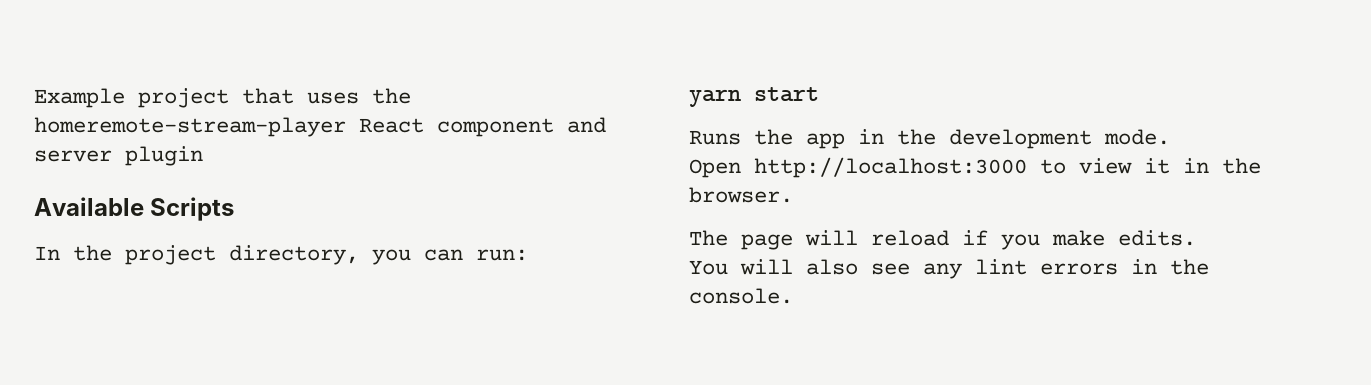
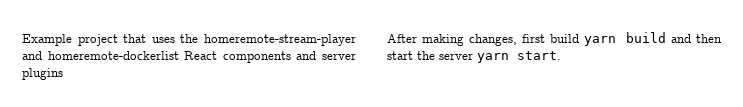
- Example project that uses the homeremote-stream-player React component and server plugin
- Available Scripts
- In the project directory, you can run:
- yarn start
- Runs the app in the development mode.
- Open http://localhost:3000 to view it in the browser.
- The page will reload if you make edits.
- You will also see any lint errors in the console.
+ Example project that uses the homeremote-stream-player and homeremote-dockerlist React components and server plugins
+ After making changes, first build yarn build and then start the server yarn start.

